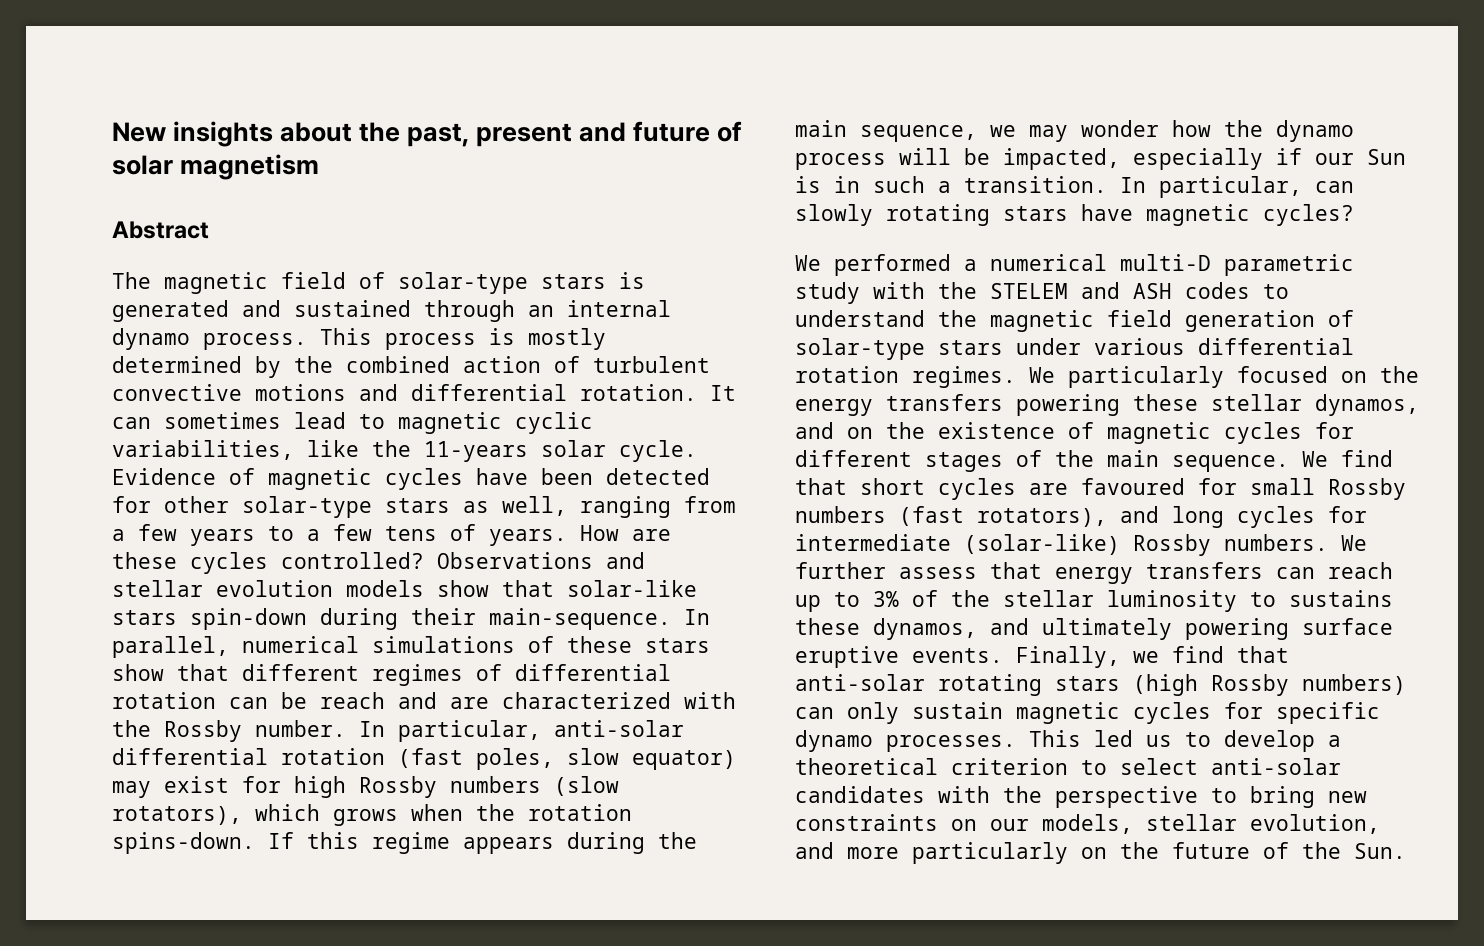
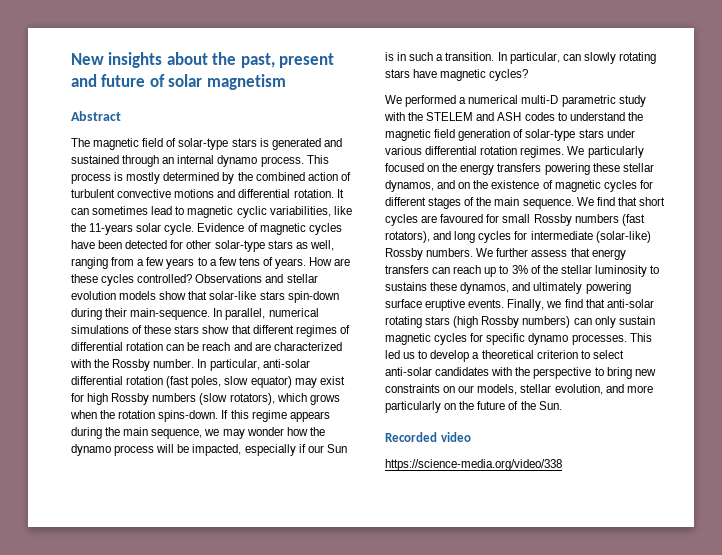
+ Recorded video
+ https://science-media.org/video/338

